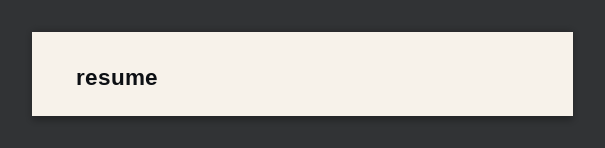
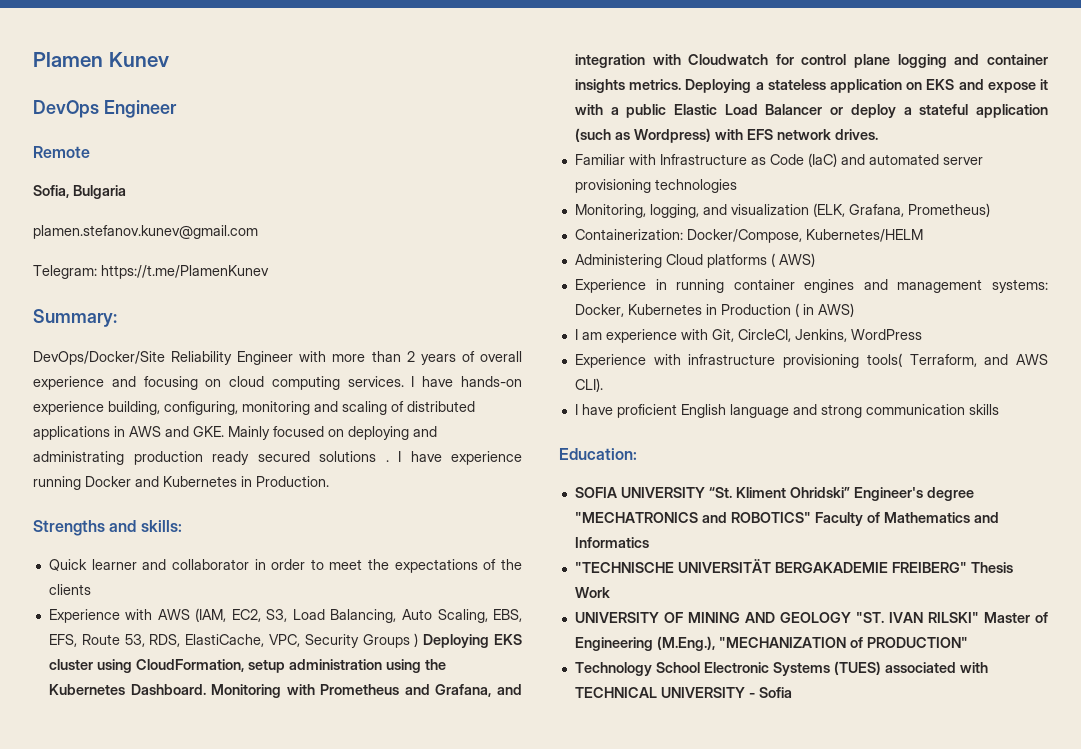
- resume
+ Plamen Kunev
+ DevOps Engineer
+ Remote
+ Sofia, Bulgaria
+ plamen.stefanov.kunev@gmail.com
+ Telegram: https://t.me/PlamenKunev
+ Summary:
+ DevOps/Docker/Site Reliability Engineer with more than 2 years of overall experience and focusing on cloud computing services. I have hands-on experience building, configuring, monitoring and scaling of distributed applications in AWS and GKE. Mainly focused on deploying and administrating production ready secured solutions . I have experience running Docker and Kubernetes in Production.
+ Strengths and skills:
+ Quick learner and collaborator in order to meet the expectations of the clients
+ Experience with AWS (IAM, EC2, S3, Load Balancing, Auto Scaling, EBS, EFS, Route 53, RDS, ElastiCache, VPC, Security Groups ) Deploying EKS cluster using CloudFormation, setup administration using the Kubernetes Dashboard. Monitoring with Prometheus and Grafana, and integration with Cloudwatch for control plane logging and container insights metrics. Deploying a stateless application on EKS and expose it with a public Elastic Load Balancer or deploy a stateful application (such as Wordpress) with EFS network drives.
+ Familiar with Infrastructure as Code (IaC) and automated server provisioning technologies
+ Monitoring, logging, and visualization (ELK, Grafana, Prometheus)
+ Containerization: Docker/Compose, Kubernetes/HELM
+ Administering Cloud platforms ( AWS)
+ Experience in running container engines and management systems: Docker, Kubernetes in Production ( in AWS)
+ I am experience with Git, CircleCI, Jenkins, WordPress
+ Experience with infrastructure provisioning tools( Terraform, and AWS CLI).
+ I have proficient English language and strong communication skills
+ Education:
+ SOFIA UNIVERSITY “St. Kliment Ohridski” Engineer's degree "MECHATRONICS and ROBOTICS" Faculty of Mathematics and Informatics
+ "TECHNISCHE UNIVERSITÄT BERGAKADEMIE FREIBERG" Thesis Work
+ UNIVERSITY OF MINING AND GEOLOGY "ST. IVAN RILSKI" Master of Engineering (M.Eng.), "MECHANIZATION of PRODUCTION"
+ Technology School Electronic Systems (TUES) associated with TECHNICAL UNIVERSITY - Sofia

